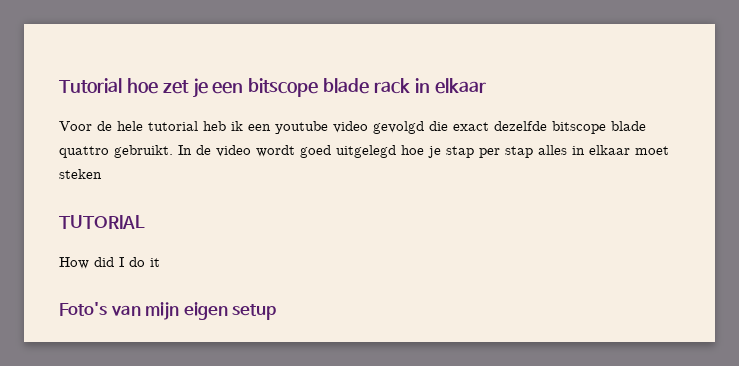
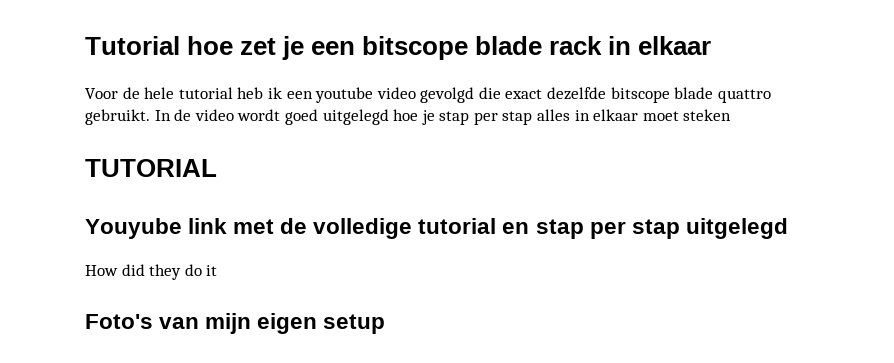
+ Youyube link met de volledige tutorial en stap per stap uitgelegd
- How did I do it
+ How did they do it

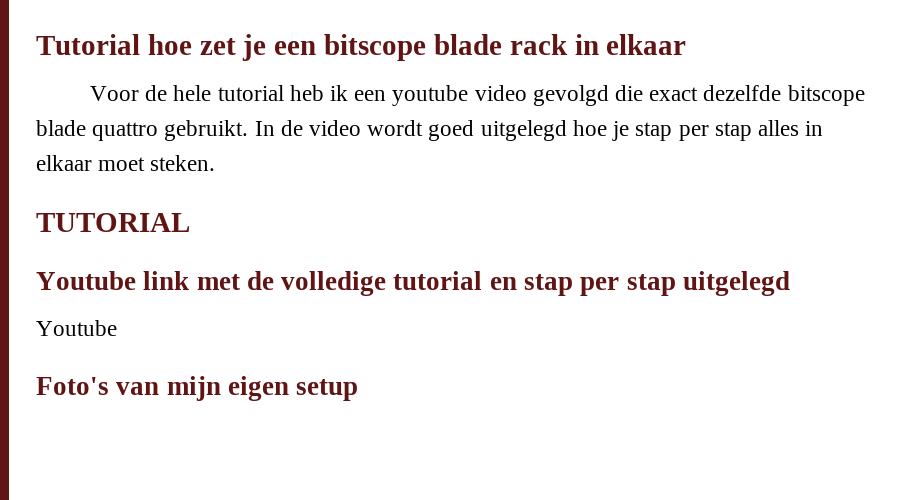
- In de video wordt goed uitgelegd hoe je stap per stap alles in elkaar moet steken
+ In de video wordt goed uitgelegd hoe je stap per stap alles in elkaar moet steken.
- Youyube link met de volledige tutorial en stap per stap uitgelegd
- How did they do it
+ Youtube link met de volledige tutorial en stap per stap uitgelegd
+ Youtube

